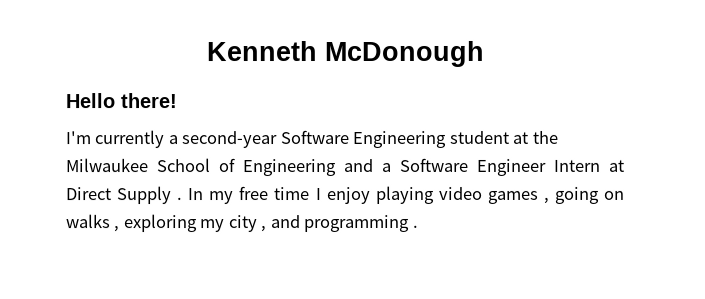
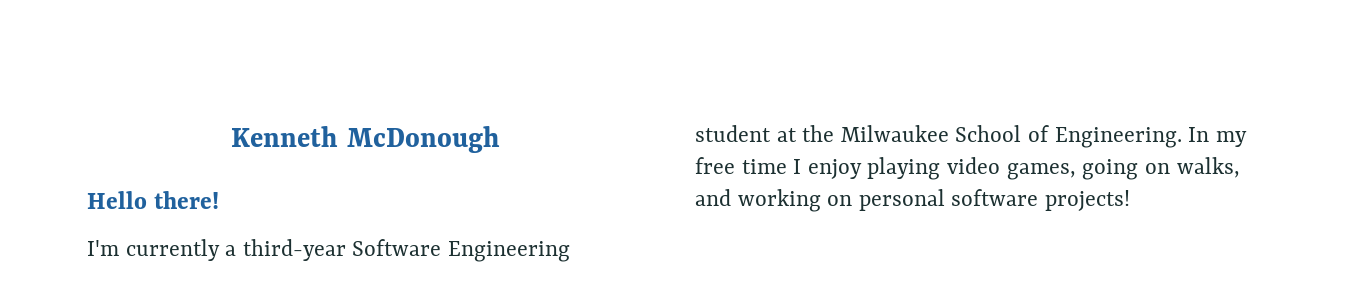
- I'm currently a second-year Software Engineering student at the Milwaukee School of Engineering and a Software Engineer Intern at Direct Supply .
+ I'm currently a third-year Software Engineering student at the Milwaukee School of Engineering.
- In my free time I enjoy playing video games , going on walks , exploring my city , and programming .
+ In my free time I enjoy playing video games, going on walks, and working on personal software projects!

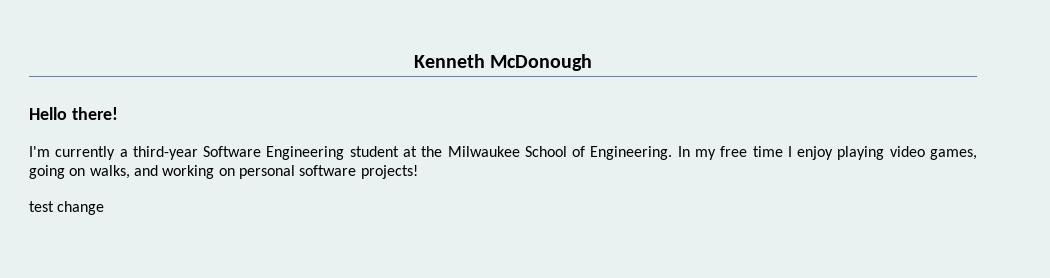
+ test change

